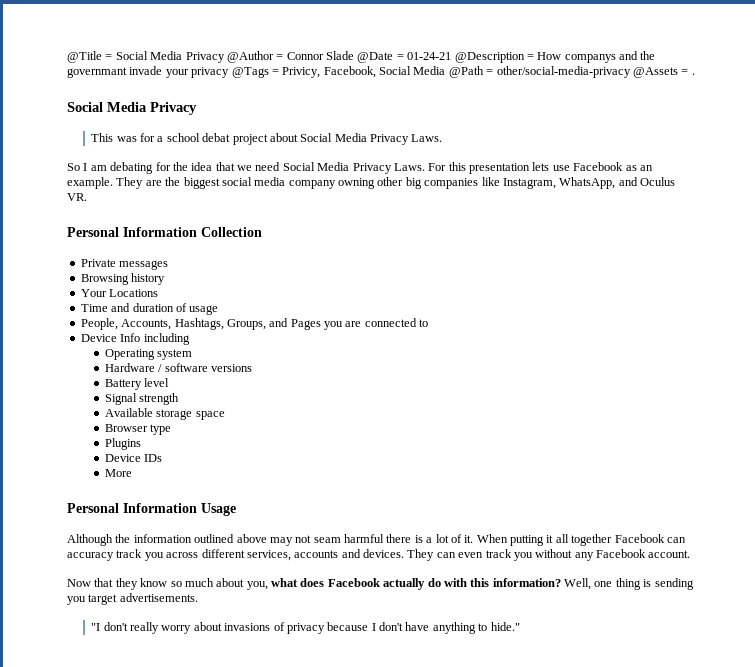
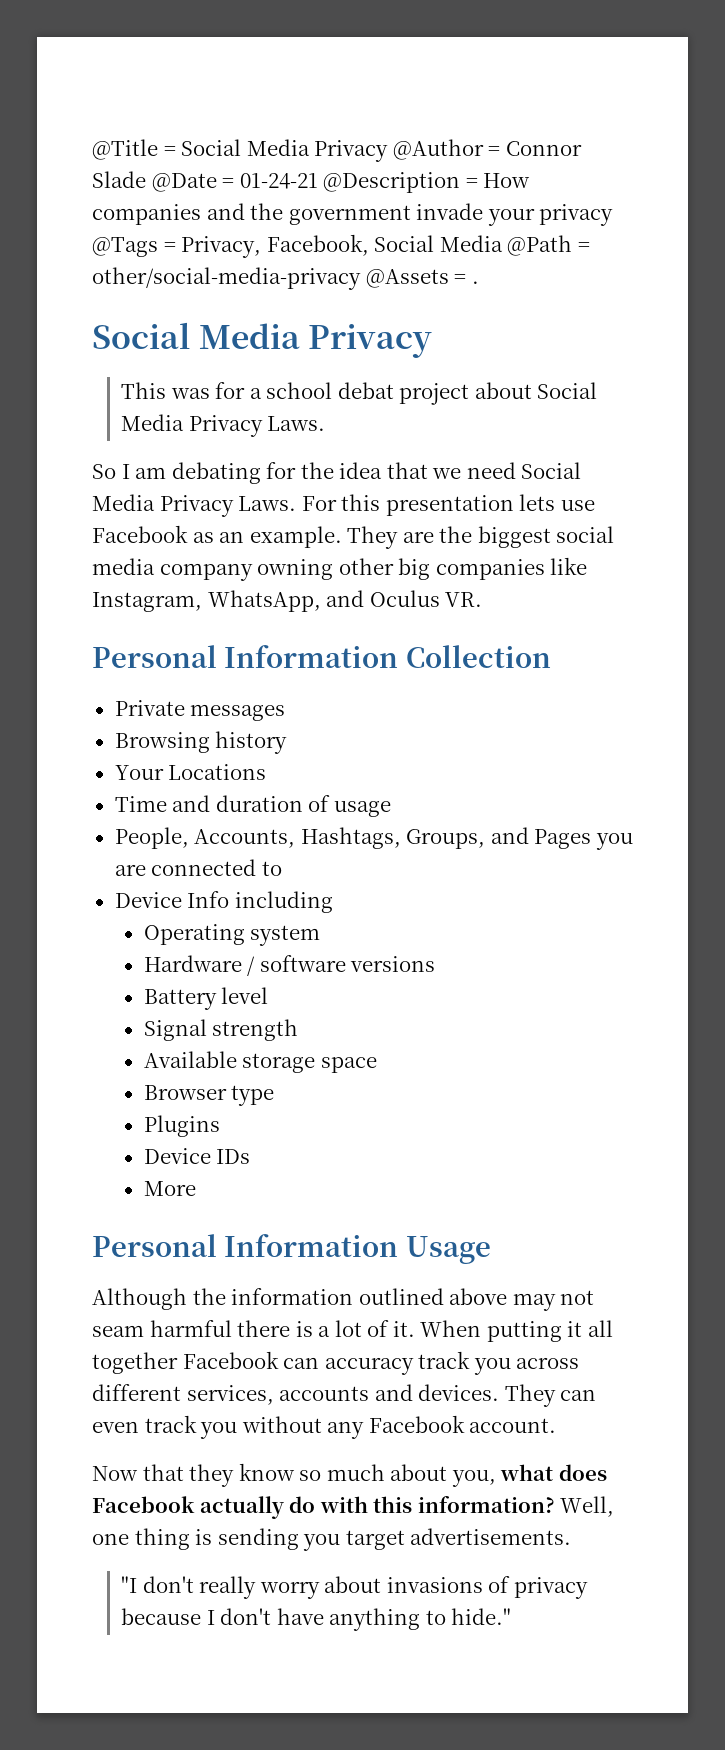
- @Title = Social Media Privacy @Author = Connor Slade @Date = 01-24-21 @Description = How companys and the governmant invade your privacy @Tags = Privicy, Facebook, Social Media @Path = other/social-media-privacy @Assets = .
+ @Title = Social Media Privacy @Author = Connor Slade @Date = 01-24-21 @Description = How companies and the government invade your privacy @Tags = Privacy, Facebook, Social Media @Path = other/social-media-privacy @Assets = .

